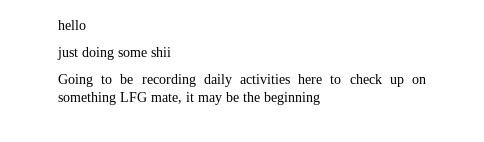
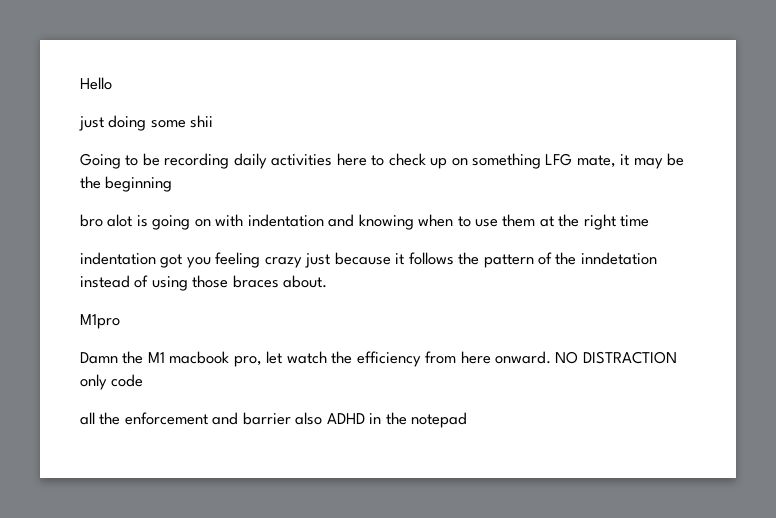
- hello
+ Hello
+ bro alot is going on with indentation and knowing when to use them at the right time
+ indentation got you feeling crazy just because it follows the pattern of the inndetation instead of using those braces about.
+ M1pro
+ Damn the M1 macbook pro, let watch the efficiency from here onward. NO DISTRACTION only code
+ all the enforcement and barrier also ADHD in the notepad

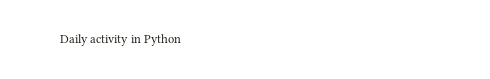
- Hello
- just doing some shii
- Going to be recording daily activities here to check up on something LFG mate, it may be the beginning
- bro alot is going on with indentation and knowing when to use them at the right time
- indentation got you feeling crazy just because it follows the pattern of the inndetation instead of using those braces about.
- M1pro
- Damn the M1 macbook pro, let watch the efficiency from here onward. NO DISTRACTION only code
- all the enforcement and barrier also ADHD in the notepad
+ Daily activity in Python

